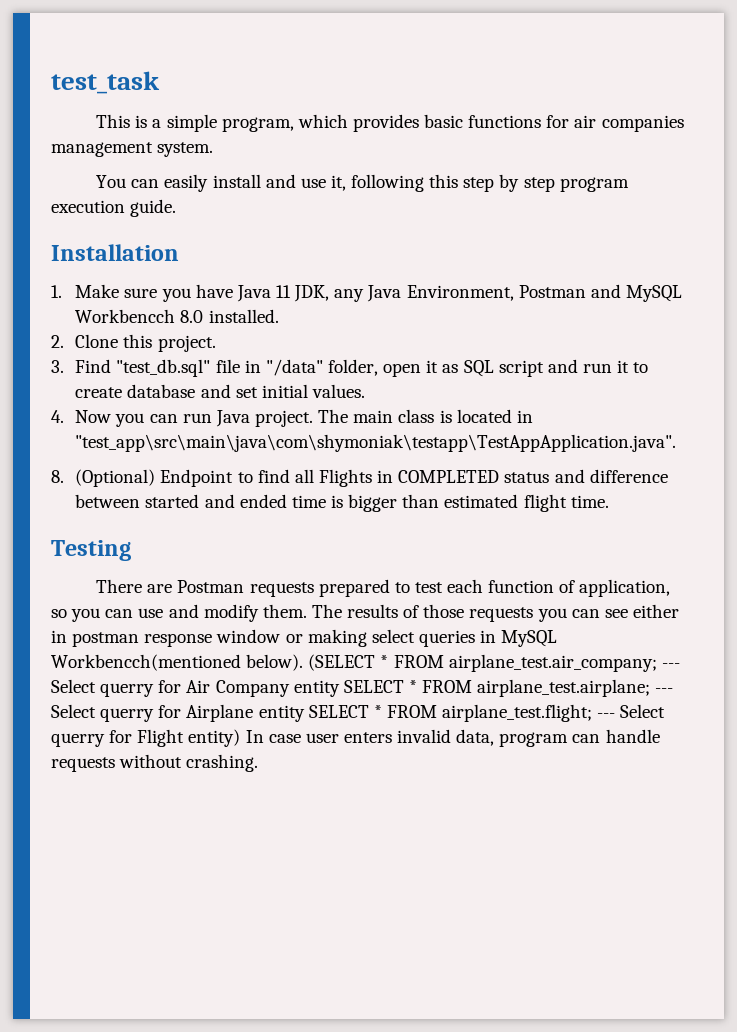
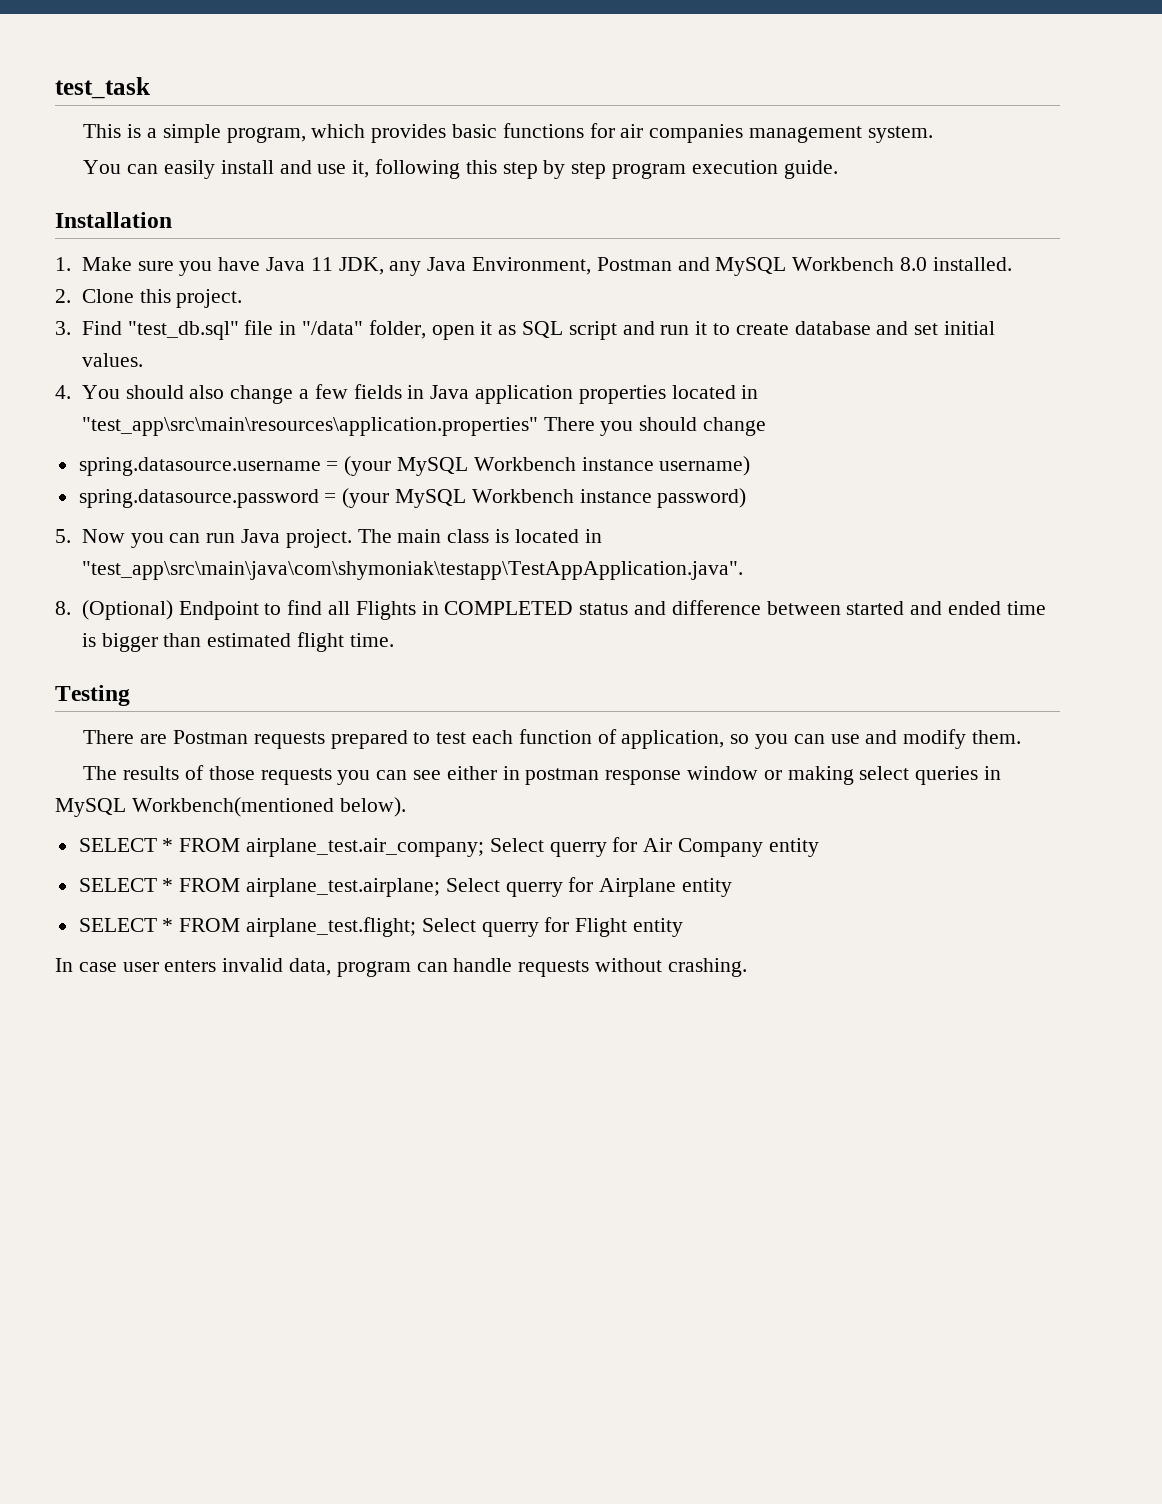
- 1. Make sure you have Java 11 JDK, any Java Environment, Postman and MySQL Workbencch 8.0 installed.
+ 1. Make sure you have Java 11 JDK, any Java Environment, Postman and MySQL Workbench 8.0 installed.
- 4. Now you can run Java project.
+ 4. You should also change a few fields in Java application properties located in "test_app\src\main\resources\application.properties" There you should change
+ spring.datasource.username = (your MySQL Workbench instance username)
+ spring.datasource.password = (your MySQL Workbench instance password)
+ 5. Now you can run Java project.
- There are Postman requests prepared to test each function of application, so you can use and modify them. The results of those requests you can see either in postman response window or making select queries in MySQL Workbencch(mentioned below). (SELECT * FROM airplane_test.air_company;
+ There are Postman requests prepared to test each function of application, so you can use and modify them.
+ The results of those requests you can see either in postman response window or making select queries in MySQL Workbench(mentioned below).
+ SELECT * FROM airplane_test.air_company;
- --- Select querry for Air Company entity SELECT * FROM airplane_test.airplane;
+ Select querry for Air Company entity
+ SELECT * FROM airplane_test.airplane;
- --- Select querry for Airplane entity SELECT * FROM airplane_test.flight;
+ Select querry for Airplane entity
+ SELECT * FROM airplane_test.flight;
- --- Select querry for Flight entity) In case user enters invalid data, program can handle requests without crashing.
+ Select querry for Flight entity
+ In case user enters invalid data, program can handle requests without crashing.

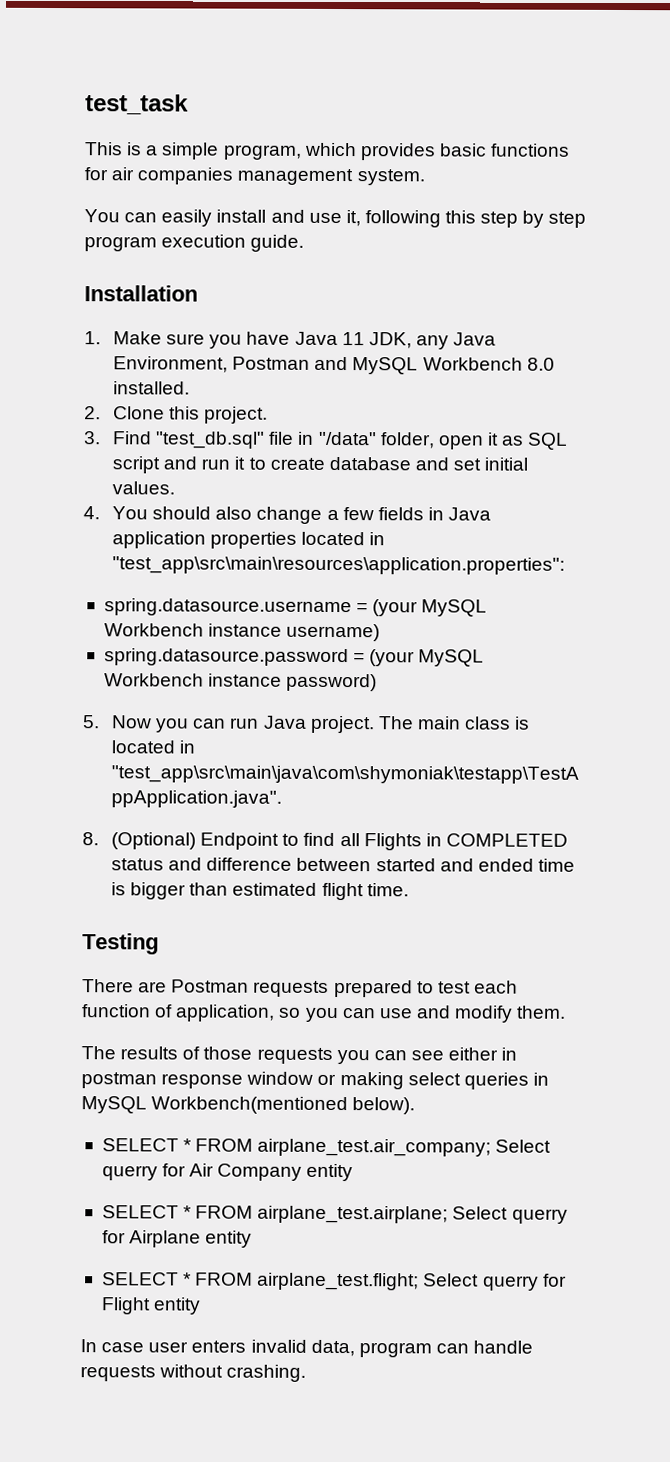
- 4. You should also change a few fields in Java application properties located in "test_app\src\main\resources\application.properties" There you should change
+ 4. You should also change a few fields in Java application properties located in "test_app\src\main\resources\application.properties":

